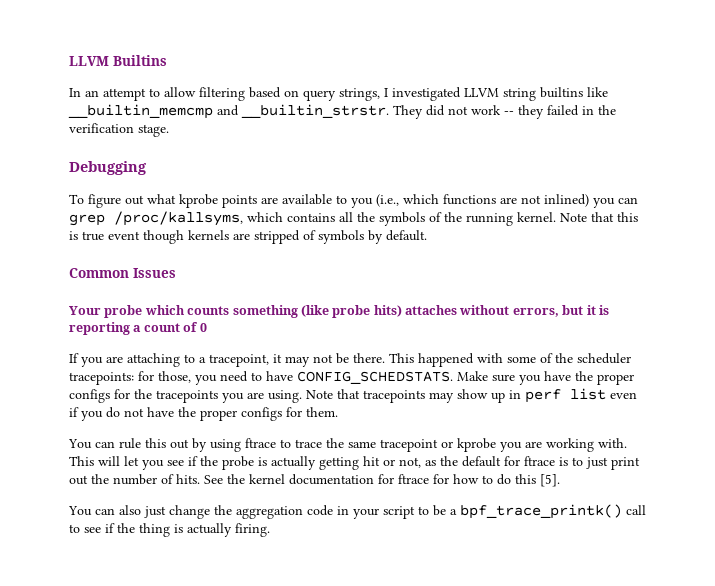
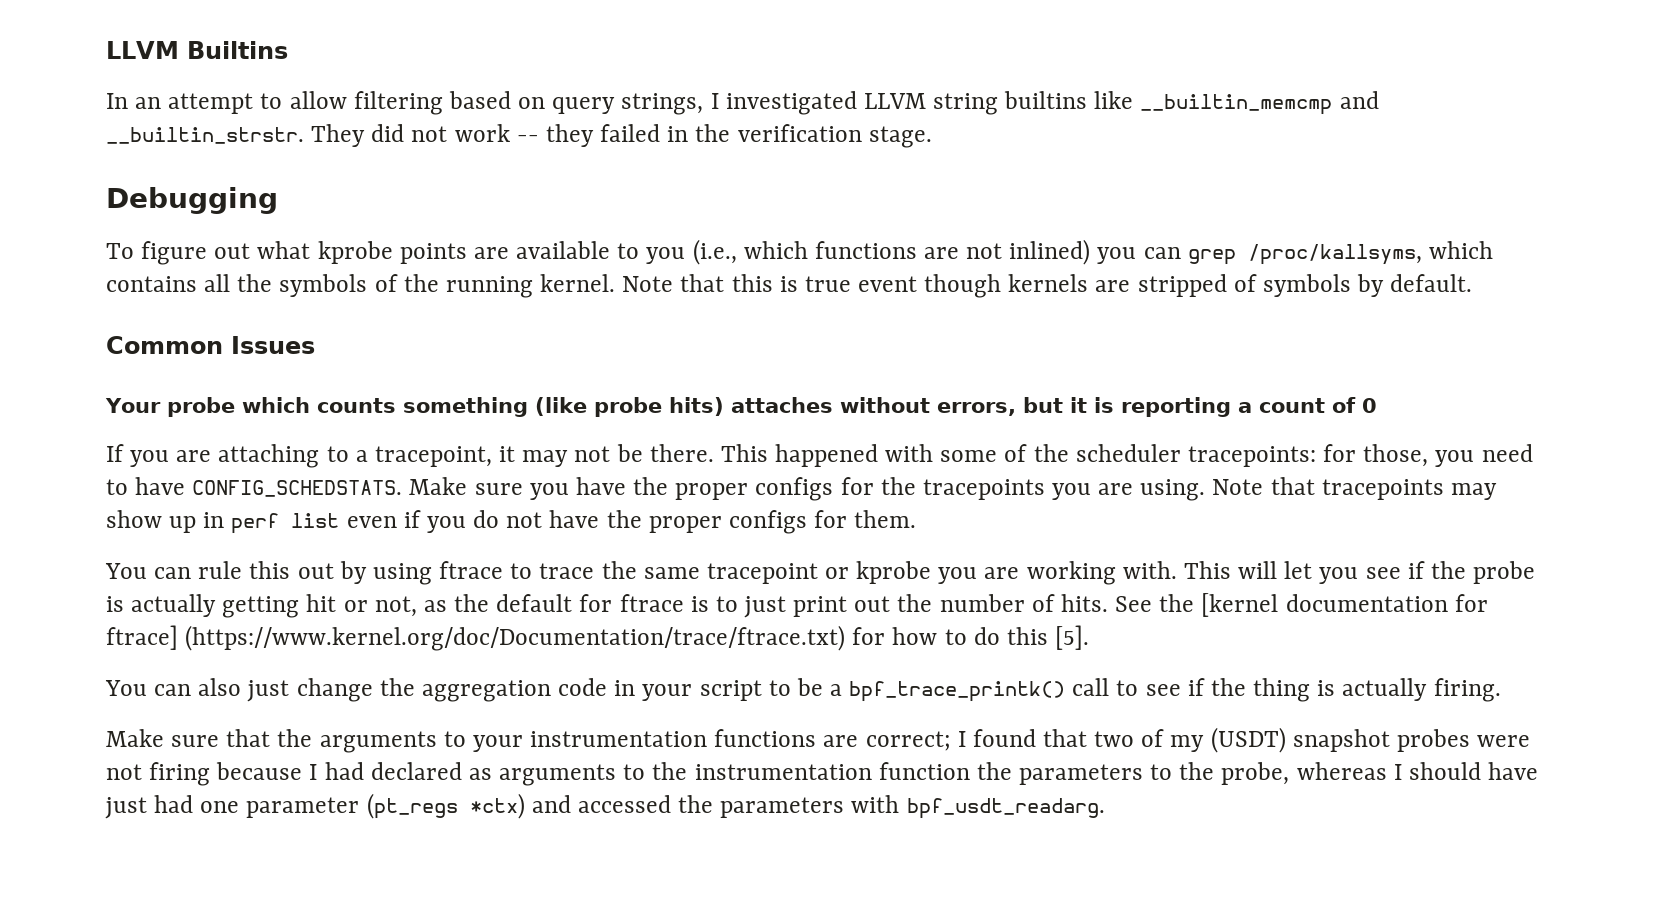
- See the kernel documentation for ftrace for how to do this [5].
+ See the [kernel documentation for ftrace] (https://www.kernel.org/doc/Documentation/trace/ftrace.txt) for how to do this [5].
+ Make sure that the arguments to your instrumentation functions are correct; I found that two of my (USDT) snapshot probes were not firing because I had declared as arguments to the instrumentation function the parameters to the probe, whereas I should have just had one parameter (pt_regs *ctx) and accessed the parameters with bpf_usdt_readarg.

